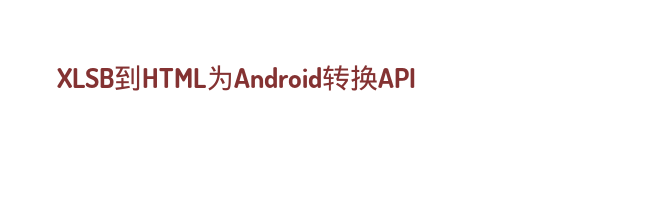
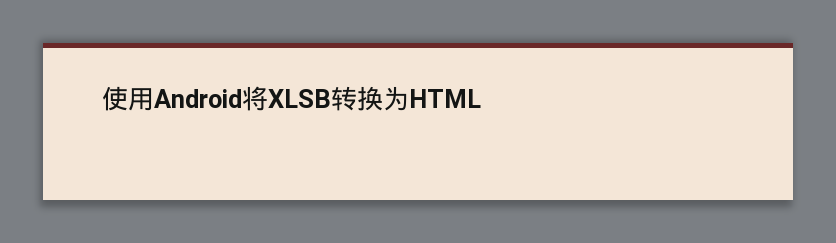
- XLSB到HTML为Android转换API
+ 使用Android将XLSB转换为HTML

